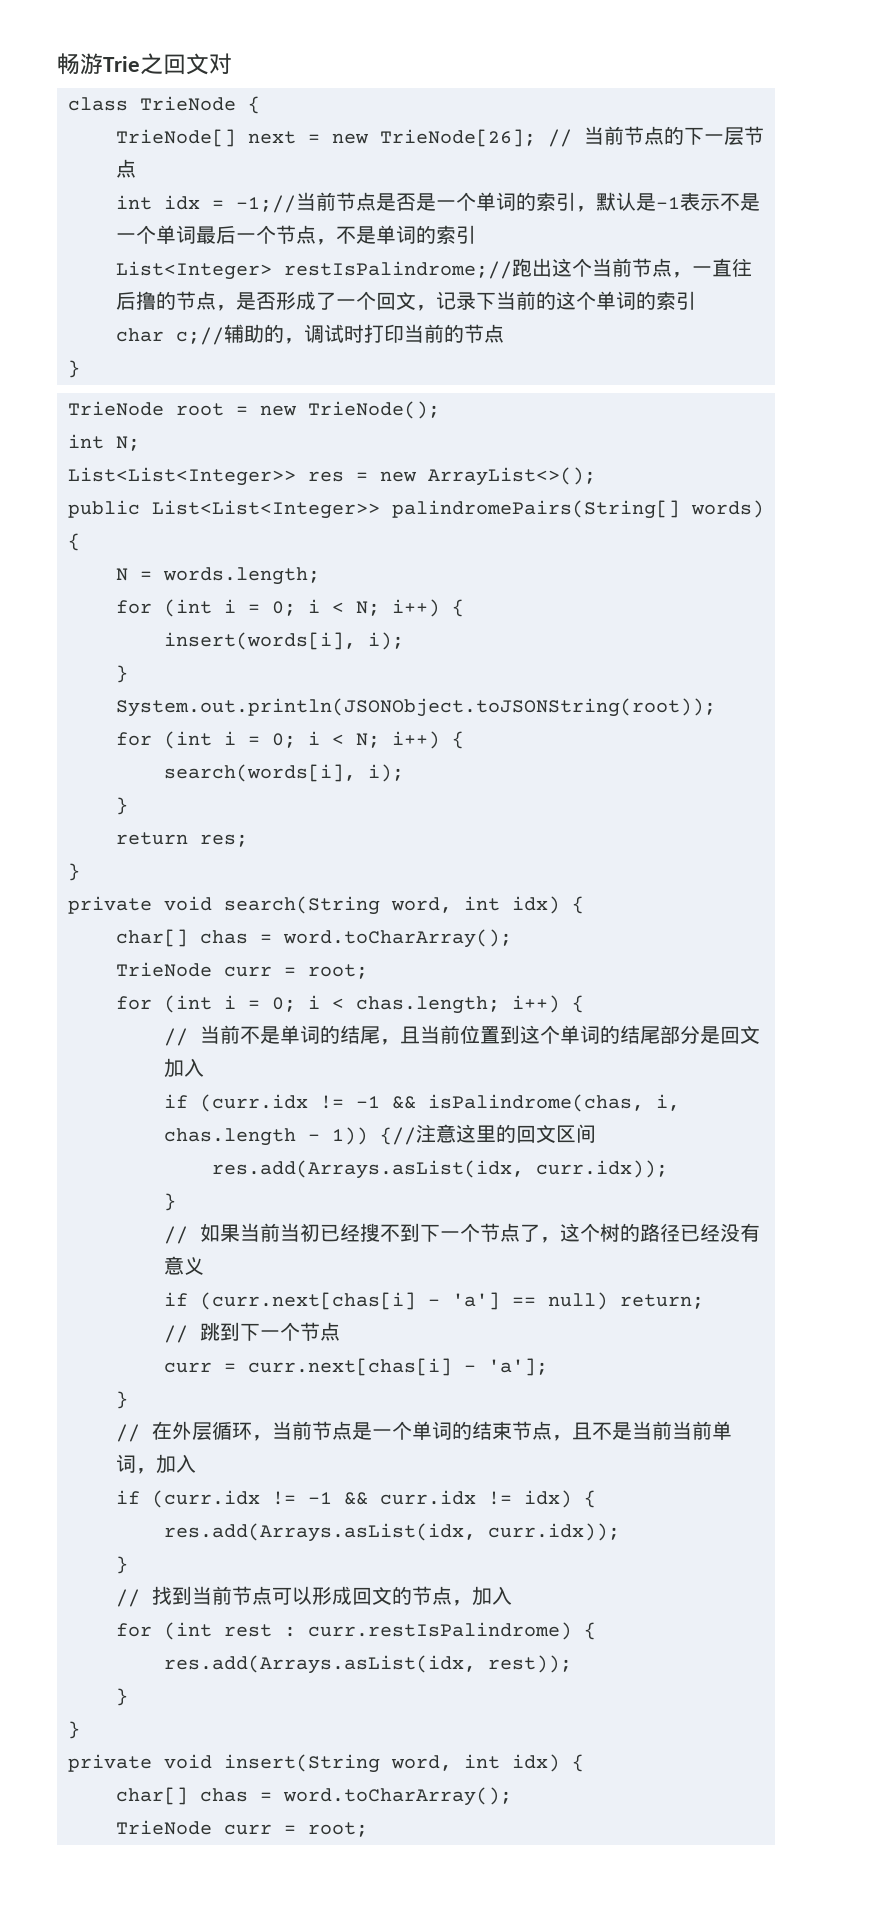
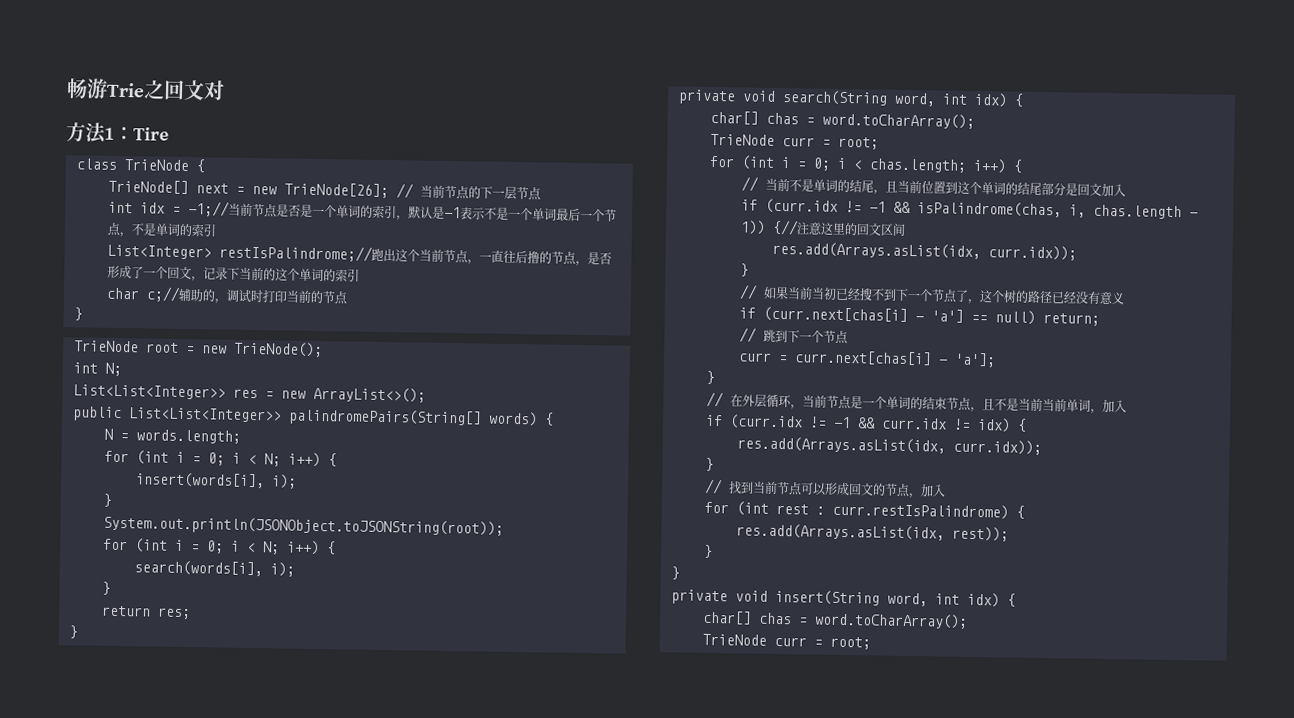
+ 方法1：Tire

